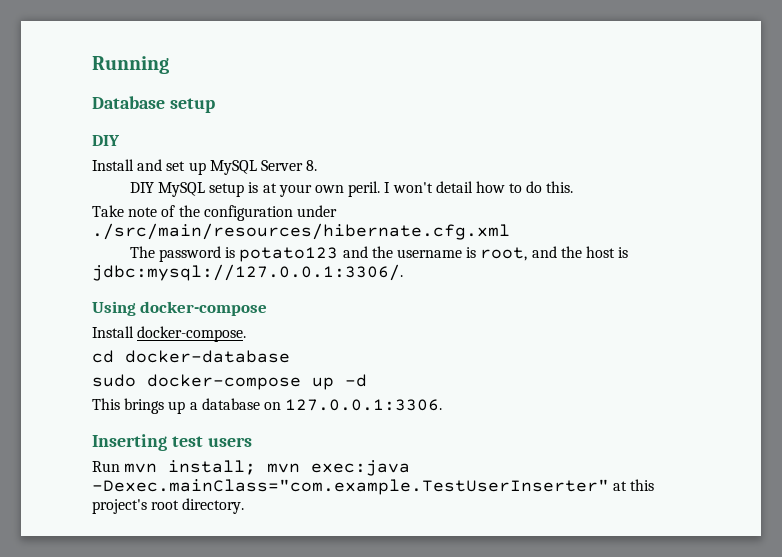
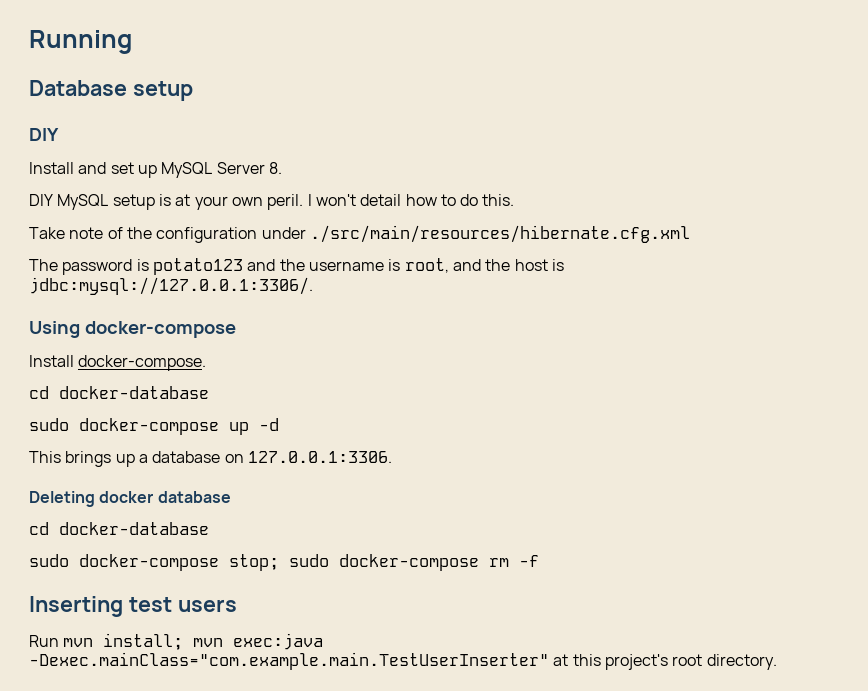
+ Deleting docker database
+ cd docker-database
+ sudo docker-compose stop; sudo docker-compose rm -f
- Run mvn install; mvn exec:java -Dexec.mainClass="com.example.TestUserInserter" at this project's root directory.
+ Run mvn install; mvn exec:java -Dexec.mainClass="com.example.main.TestUserInserter" at this project's root directory.

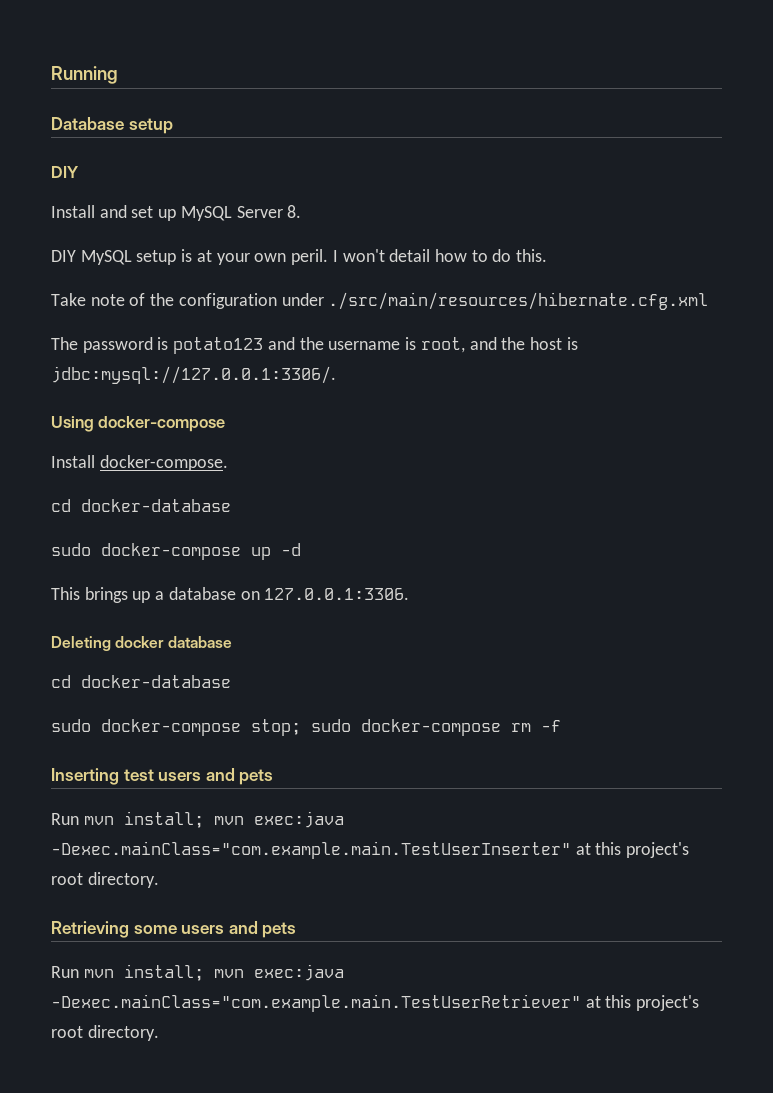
- Inserting test users
+ Inserting test users and pets
+ Retrieving some users and pets
+ Run mvn install; mvn exec:java -Dexec.mainClass="com.example.main.TestUserRetriever" at this project's root directory.

